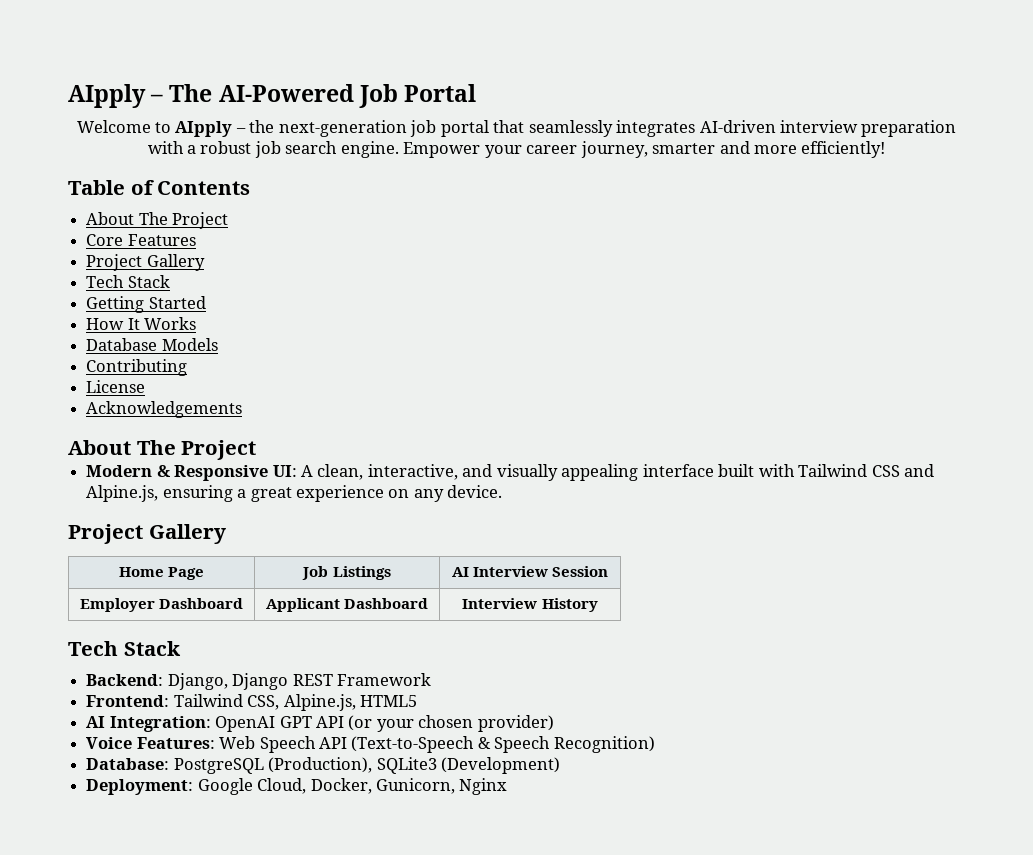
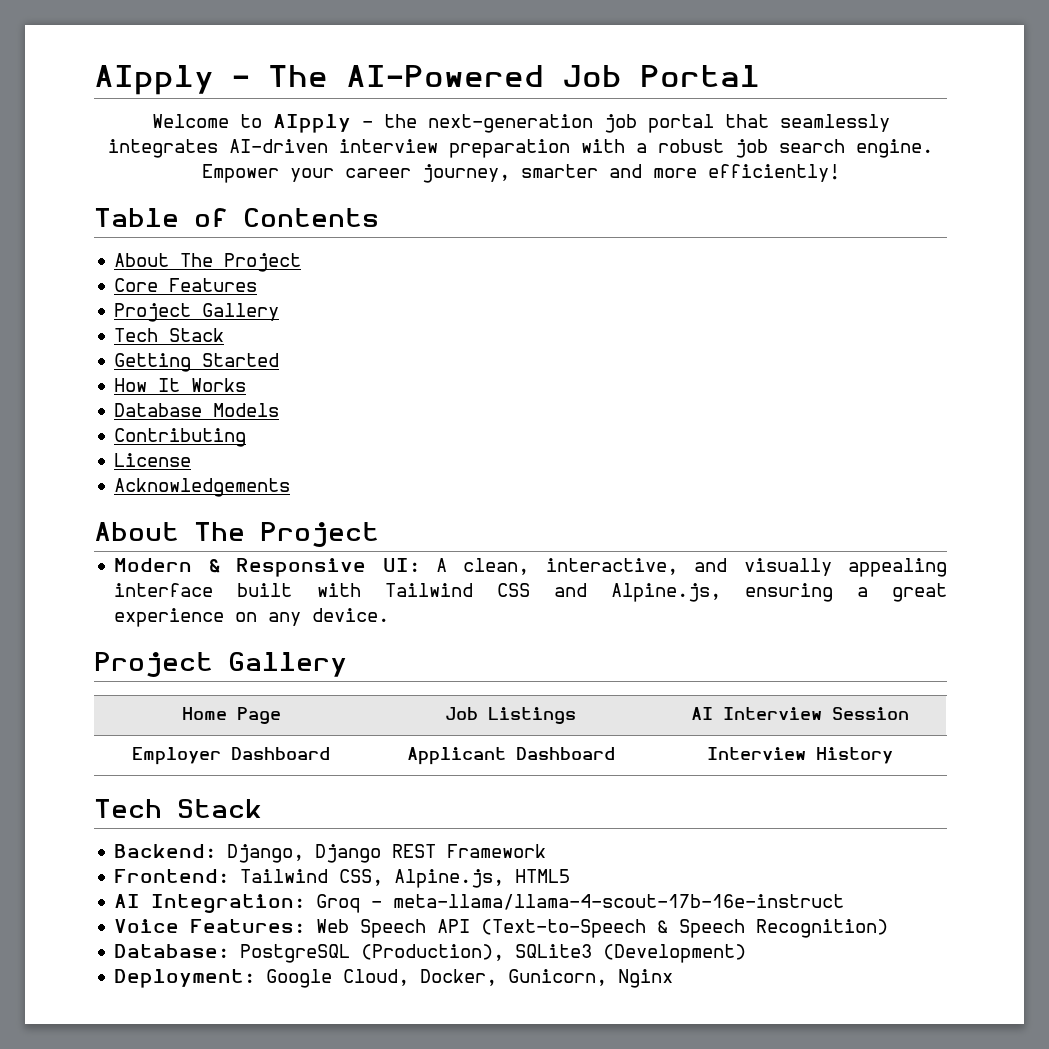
- AI Integration: OpenAI GPT API (or your chosen provider)
+ AI Integration: Groq - meta-llama/llama-4-scout-17b-16e-instruct

